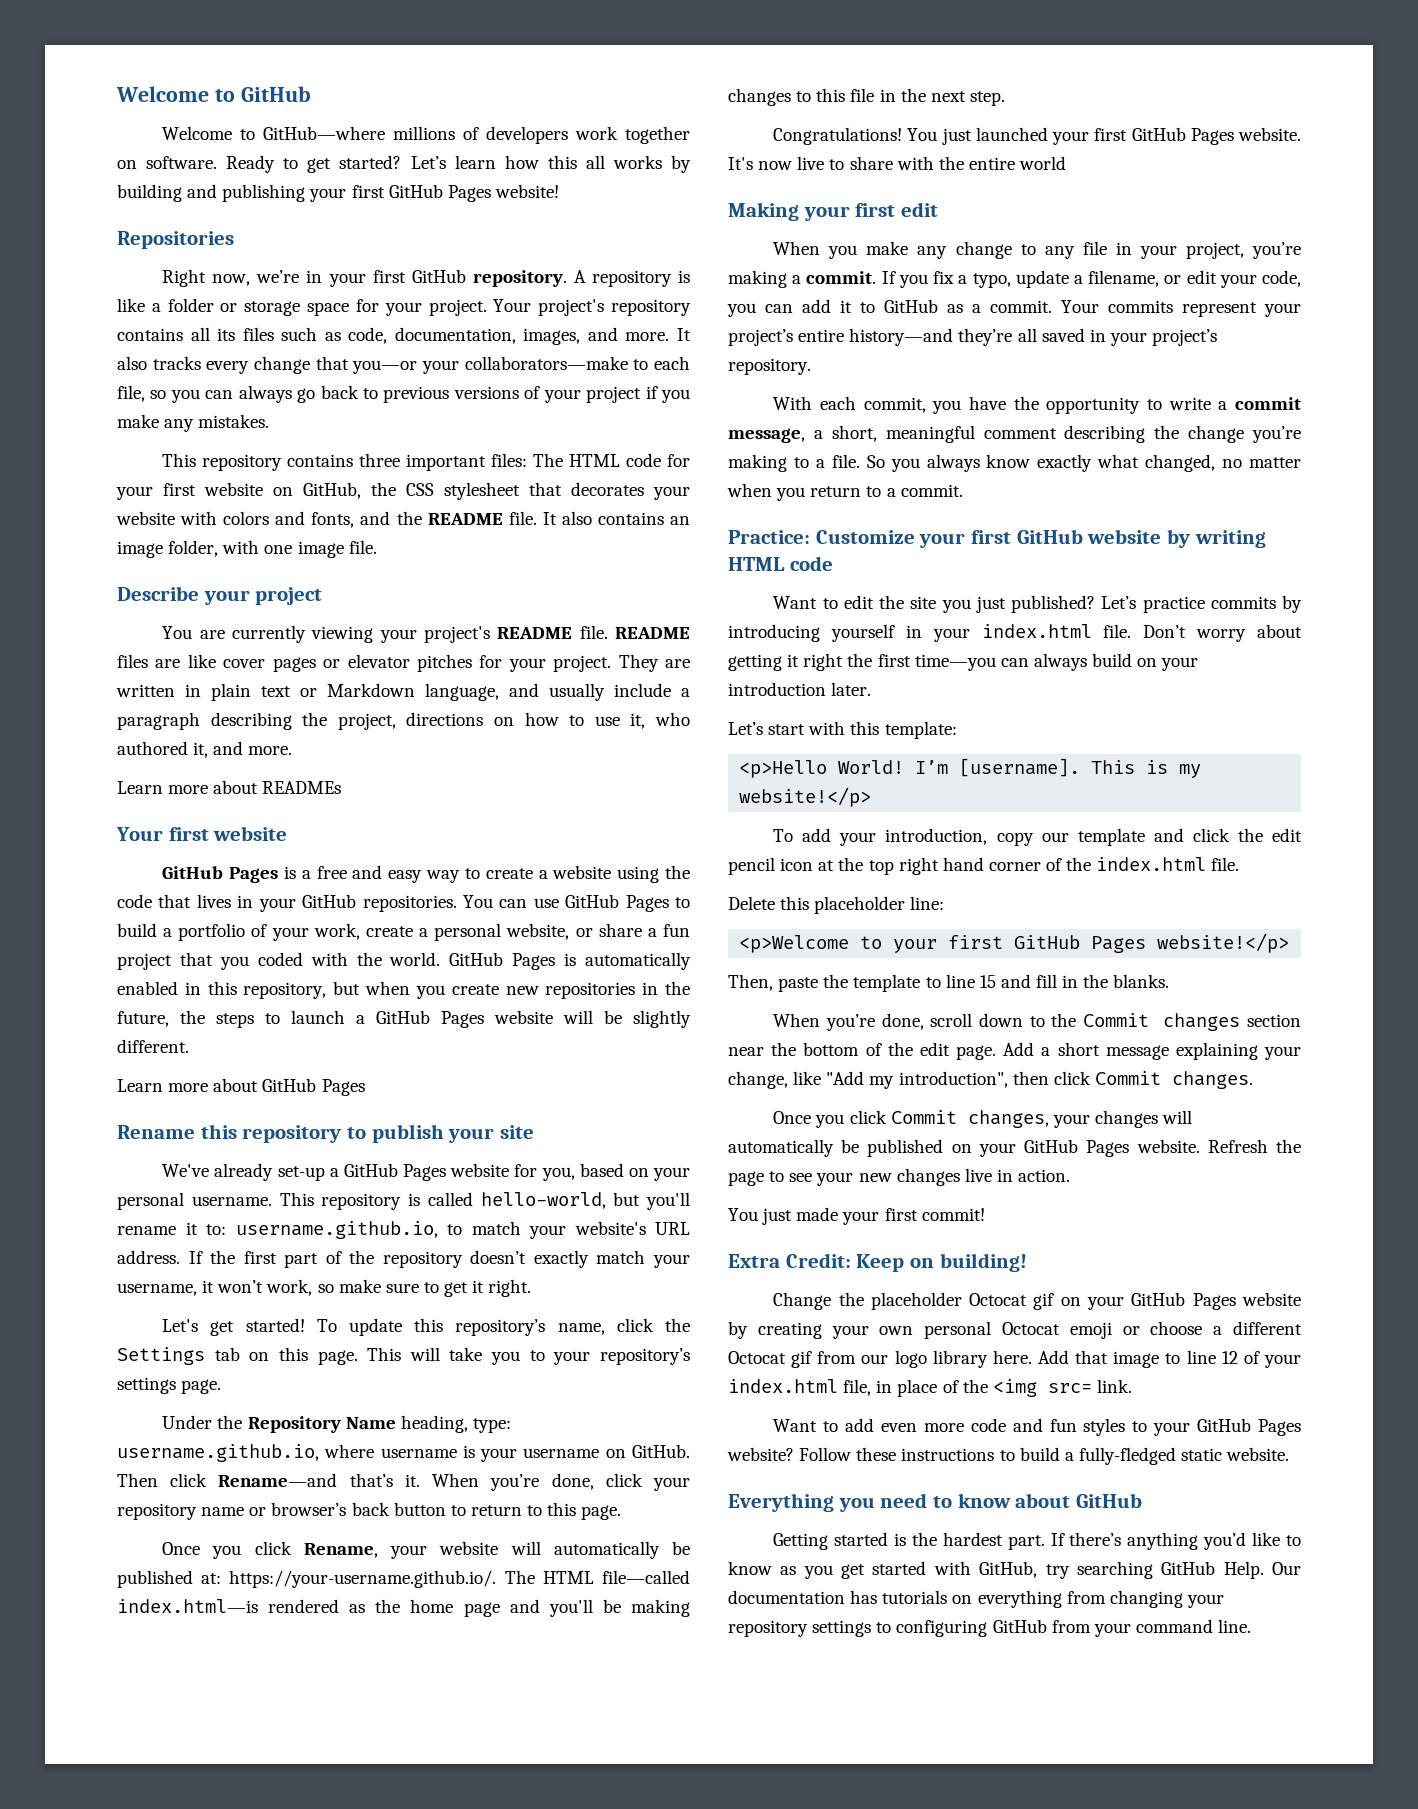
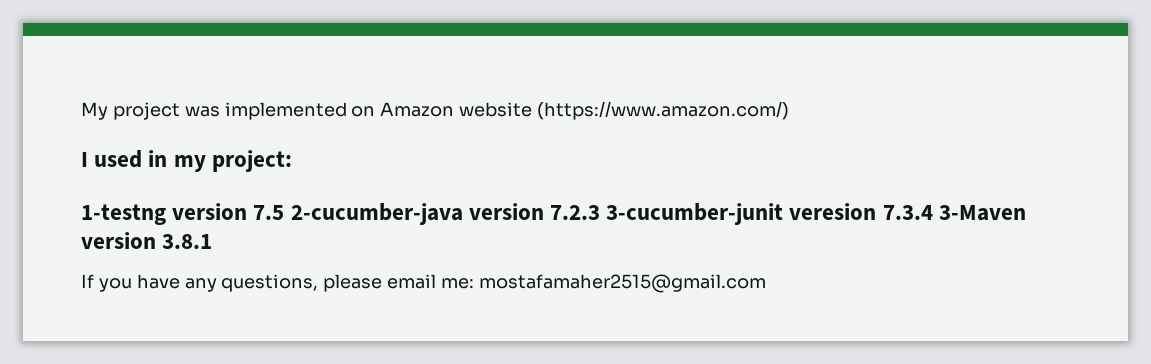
- Welcome to GitHub
- Welcome to GitHub—where millions of developers work together on software. Ready to get started? Let’s learn how this all works by building and publishing your first GitHub Pages website!
- Repositories
- Right now, we’re in your first GitHub repository. A repository is like a folder or storage space for your project. Your project's repository contains all its files such as code, documentation, images, and more. It also tracks every change that you—or your collaborators—make to each file, so you can always go back to previous versions of your project if you make any mistakes.
- This repository contains three important files: The HTML code for your first website on GitHub, the CSS stylesheet that decorates your website with colors and fonts, and the README file. It also contains an image folder, with one image file.
- Describe your project
- You are currently viewing your project's README file. README files are like cover pages or elevator pitches for your project. They are written in plain text or Markdown language, and usually include a paragraph describing the project, directions on how to use it, who authored it, and more.
- Learn more about READMEs
- Your first website
- GitHub Pages is a free and easy way to create a website using the code that lives in your GitHub repositories. You can use GitHub Pages to build a portfolio of your work, create a personal website, or share a fun project that you coded with the world. GitHub Pages is automatically enabled in this repository, but when you create new repositories in the future, the steps to launch a GitHub Pages website will be slightly different.
- Learn more about GitHub Pages
- Rename this repository to publish your site
- We've already set-up a GitHub Pages website for you, based on your personal username. This repository is called hello-world, but you'll rename it to: username.github.io, to match your website's URL address. If the first part of the repository doesn’t exactly match your username, it won’t work, so make sure to get it right.
- Let's get started! To update this repository’s name, click the Settings tab on this page. This will take you to your repository’s settings page.
- Under the Repository Name heading, type: username.github.io, where username is your username on GitHub. Then click Rename—and that’s it. When you’re done, click your repository name or browser’s back button to return to this page.
- Once you click Rename, your website will automatically be published at: https://your-username.github.io/. The HTML file—called index.html—is rendered as the home page and you'll be making changes to this file in the next step.
- Congratulations! You just launched your first GitHub Pages website. It's now live to share with the entire world
- Making your first edit
- When you make any change to any file in your project, you’re making a commit. If you fix a typo, update a filename, or edit your code, you can add it to GitHub as a commit. Your commits represent your project’s entire history—and they’re all saved in your project’s repository.
- With each commit, you have the opportunity to write a commit message, a short, meaningful comment describing the change you’re making to a file. So you always know exactly what changed, no matter when you return to a commit.
- Practice: Customize your first GitHub website by writing HTML code
- Want to edit the site you just published? Let’s practice commits by introducing yourself in your index.html file. Don’t worry about getting it right the first time—you can always build on your introduction later.
- Let’s start with this template:
- <p>Hello World! I’m [username]. This is my website!</p>
- To add your introduction, copy our template and click the edit pencil icon at the top right hand corner of the index.html file.
- Delete this placeholder line:
- <p>Welcome to your first GitHub Pages website!</p>
- Then, paste the template to line 15 and fill in the blanks.
- When you’re done, scroll down to the Commit changes section near the bottom of the edit page. Add a short message explaining your change, like "Add my introduction", then click Commit changes.
- Once you click Commit changes, your changes will automatically be published on your GitHub Pages website. Refresh the page to see your new changes live in action.
- You just made your first commit!
- Extra Credit: Keep on building!
- Change the placeholder Octocat gif on your GitHub Pages website by creating your own personal Octocat emoji or choose a different Octocat gif from our logo library here. Add that image to line 12 of your index.html file, in place of the <img src= link.
- Want to add even more code and fun styles to your GitHub Pages website? Follow these instructions to build a fully-fledged static website.
- Everything you need to know about GitHub
- Getting started is the hardest part. If there’s anything you’d like to know as you get started with GitHub, try searching GitHub Help. Our documentation has tutorials on everything from changing your repository settings to configuring GitHub from your command line.
+ My project was implemented on Amazon website (https://www.amazon.com/)
+ I used in my project:
+ 1-testng version 7.5 2-cucumber-java version 7.2.3 3-cucumber-junit veresion 7.3.4 3-Maven version 3.8.1
+ If you have any questions, please email me: mostafamaher2515@gmail.com

